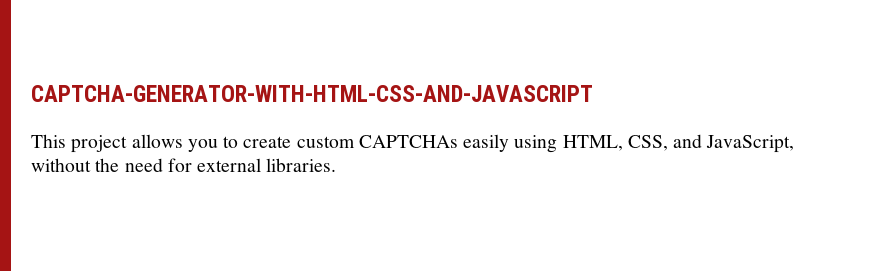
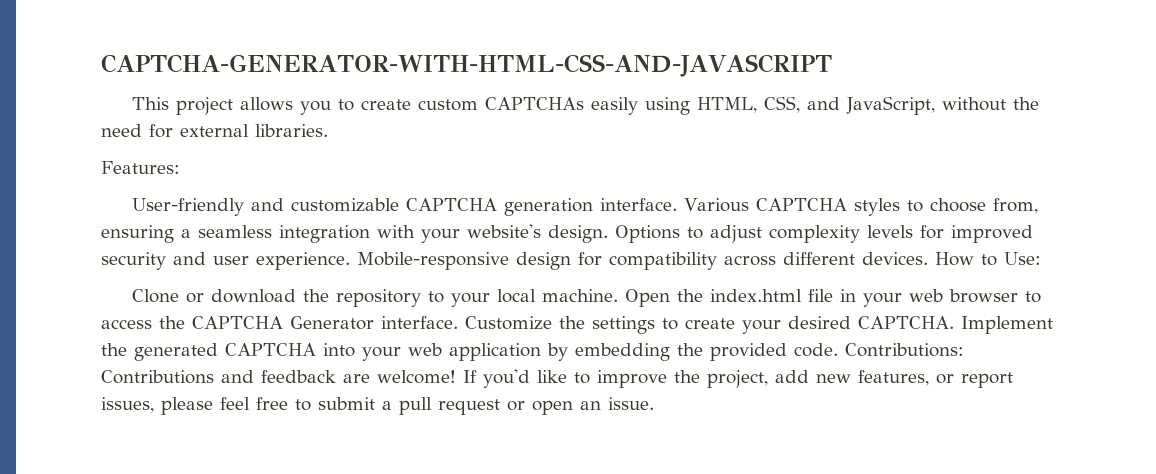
+ Features:
+ User-friendly and customizable CAPTCHA generation interface. Various CAPTCHA styles to choose from, ensuring a seamless integration with your website's design. Options to adjust complexity levels for improved security and user experience. Mobile-responsive design for compatibility across different devices. How to Use:
+ Clone or download the repository to your local machine. Open the index.html file in your web browser to access the CAPTCHA Generator interface. Customize the settings to create your desired CAPTCHA. Implement the generated CAPTCHA into your web application by embedding the provided code. Contributions: Contributions and feedback are welcome! If you'd like to improve the project, add new features, or report issues, please feel free to submit a pull request or open an issue.

